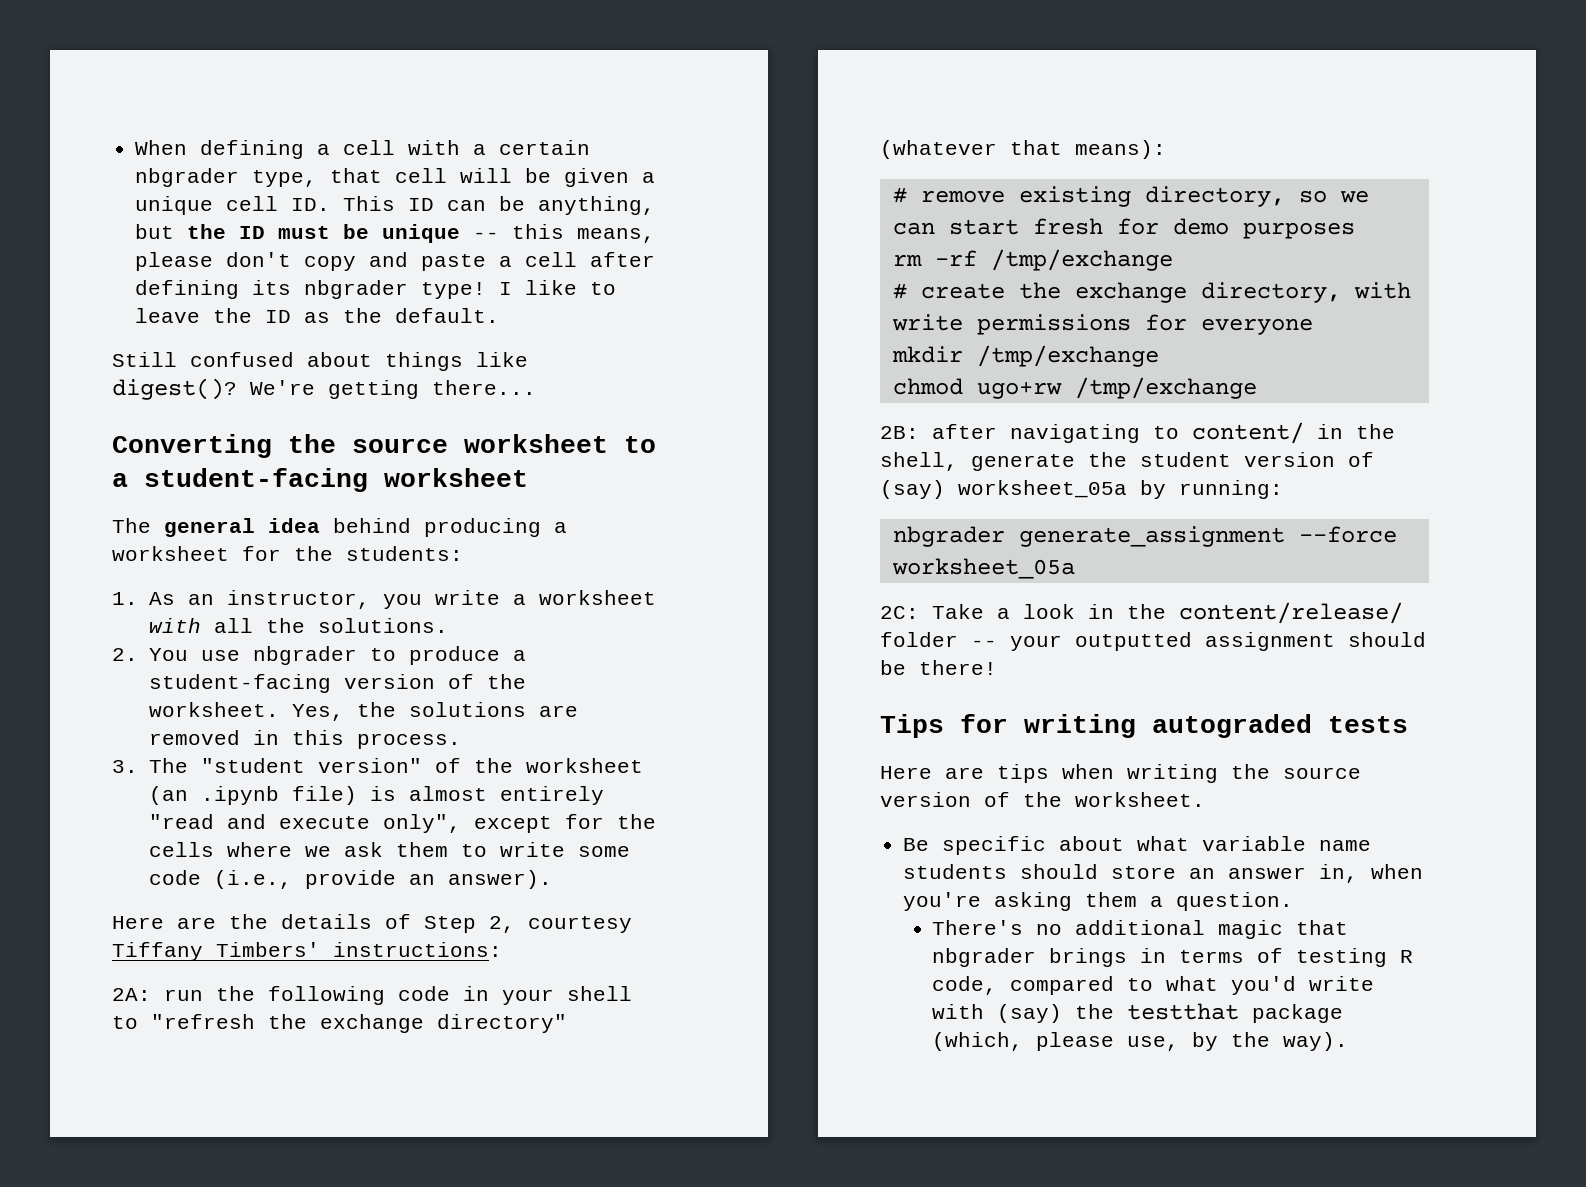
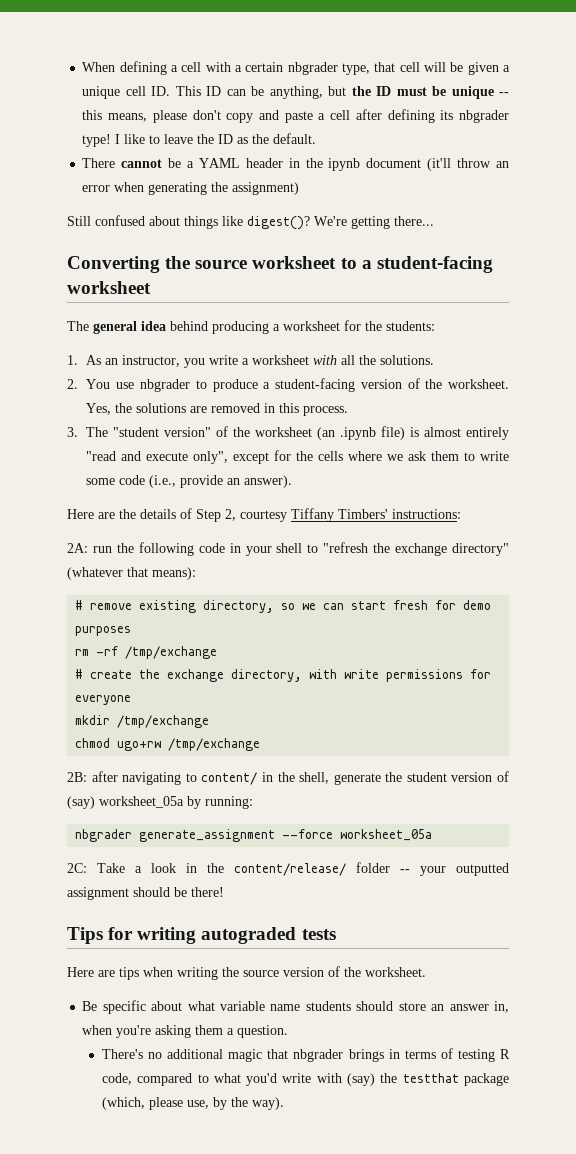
+ There cannot be a YAML header in the ipynb document (it'll throw an error when generating the assignment)

